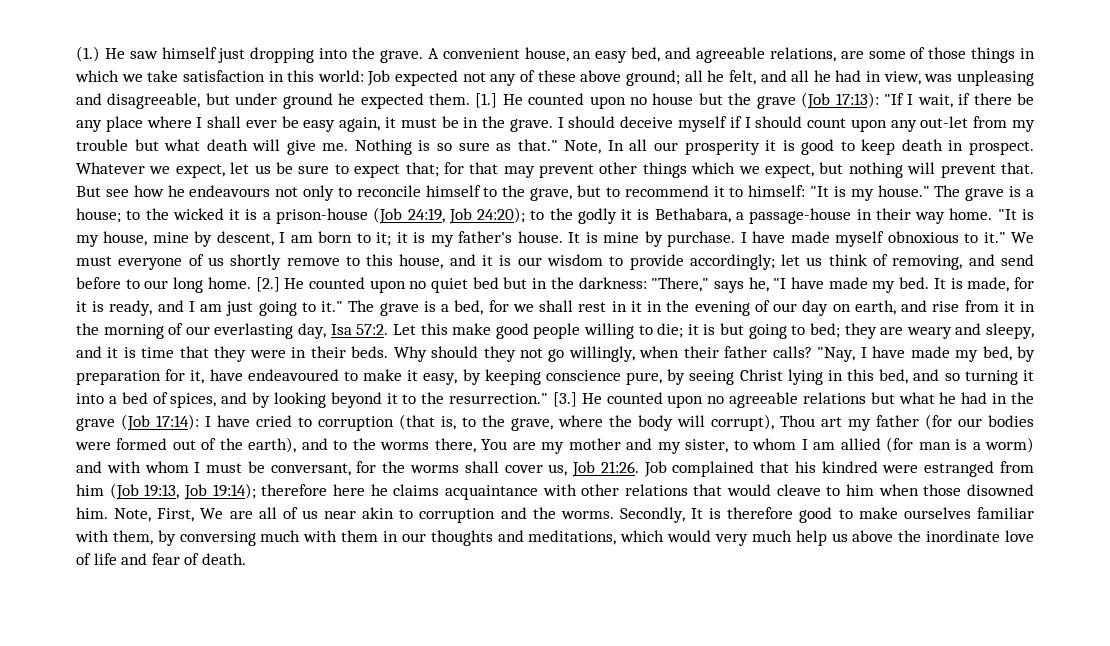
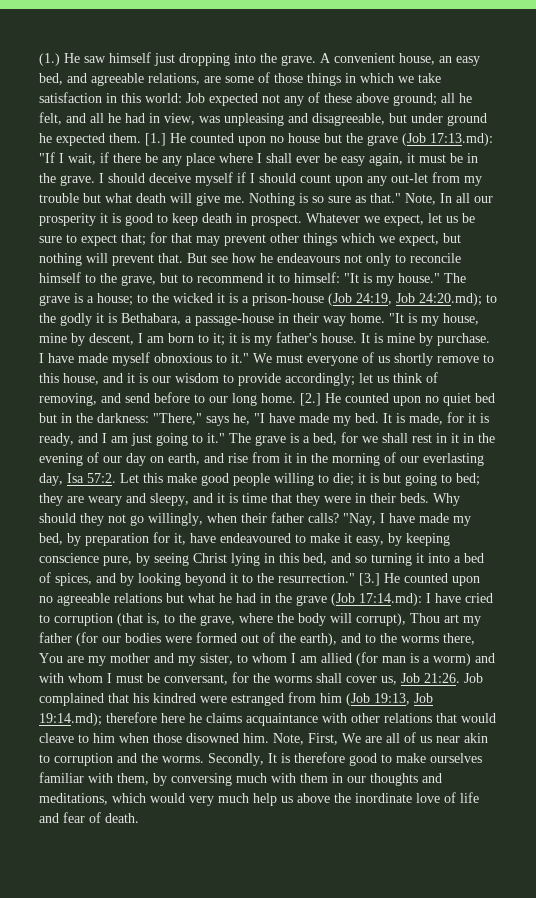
- [1.] He counted upon no house but the grave (Job 17:13): "If I wait, if there be any place where I shall ever be easy again, it must be in the grave.
+ [1.] He counted upon no house but the grave (Job 17:13.md): "If I wait, if there be any place where I shall ever be easy again, it must be in the grave.
- The grave is a house; to the wicked it is a prison-house (Job 24:19, Job 24:20); to the godly it is Bethabara, a passage-house in their way home.
+ The grave is a house; to the wicked it is a prison-house (Job 24:19, Job 24:20.md); to the godly it is Bethabara, a passage-house in their way home.
- [3.] He counted upon no agreeable relations but what he had in the grave (Job 17:14):
+ [3.] He counted upon no agreeable relations but what he had in the grave (Job 17:14.md):
- Job complained that his kindred were estranged from him (Job 19:13, Job 19:14); therefore here he claims acquaintance with other relations that would cleave to him when those disowned him.
+ Job complained that his kindred were estranged from him (Job 19:13, Job 19:14.md); therefore here he claims acquaintance with other relations that would cleave to him when those disowned him.

